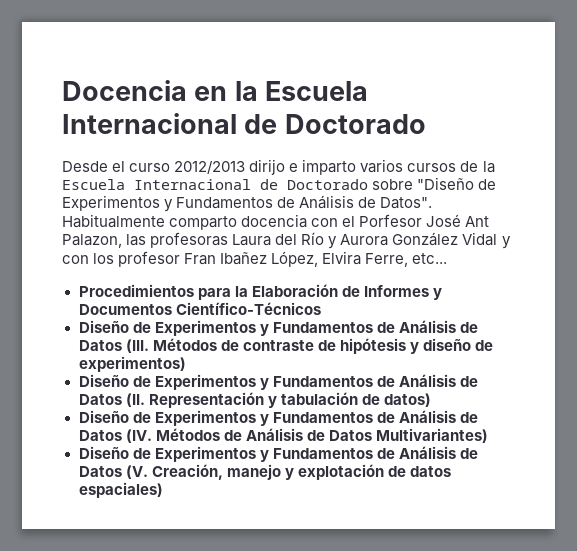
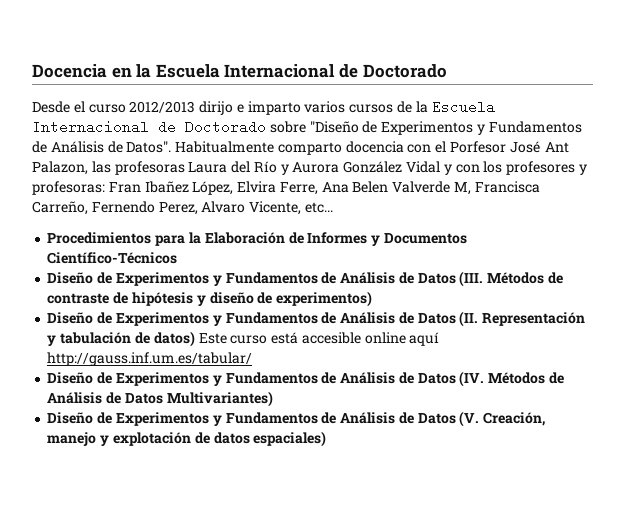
- Habitualmente comparto docencia con el Porfesor José Ant Palazon, las profesoras Laura del Río y Aurora González Vidal y con los profesor Fran Ibañez López, Elvira Ferre, etc...
+ Habitualmente comparto docencia con el Porfesor José Ant Palazon, las profesoras Laura del Río y Aurora González Vidal y con los profesores y profesoras: Fran Ibañez López, Elvira Ferre, Ana Belen Valverde M, Francisca Carreño, Fernendo Perez, Alvaro Vicente, etc...
- Diseño de Experimentos y Fundamentos de Análisis de Datos (II. Representación y tabulación de datos)
+ Diseño de Experimentos y Fundamentos de Análisis de Datos (II. Representación y tabulación de datos) Este curso está accesible online aquí http://gauss.inf.um.es/tabular/

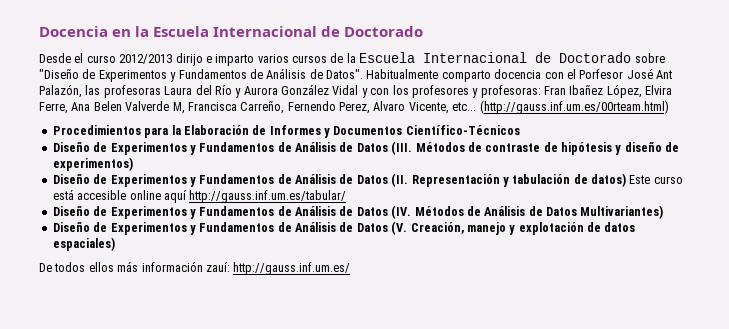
- Habitualmente comparto docencia con el Porfesor José Ant Palazon, las profesoras Laura del Río y Aurora González Vidal y con los profesores y profesoras: Fran Ibañez López, Elvira Ferre, Ana Belen Valverde M, Francisca Carreño, Fernendo Perez, Alvaro Vicente, etc...
+ Habitualmente comparto docencia con el Porfesor José Ant Palazón, las profesoras Laura del Río y Aurora González Vidal y con los profesores y profesoras: Fran Ibañez López, Elvira Ferre, Ana Belen Valverde M, Francisca Carreño, Fernendo Perez, Alvaro Vicente, etc... (http://gauss.inf.um.es/00rteam.html)
+ De todos ellos más información zauí: http://gauss.inf.um.es/

